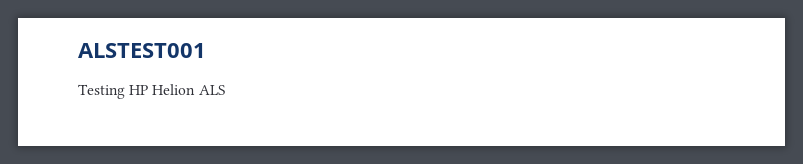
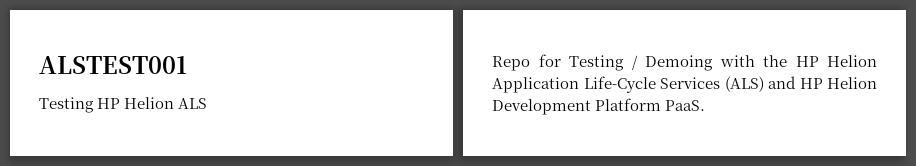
+ Repo for Testing / Demoing with the HP Helion Application Life-Cycle Services (ALS) and HP Helion Development Platform PaaS.

